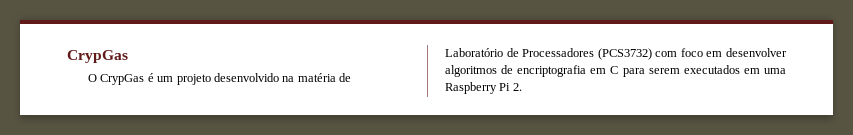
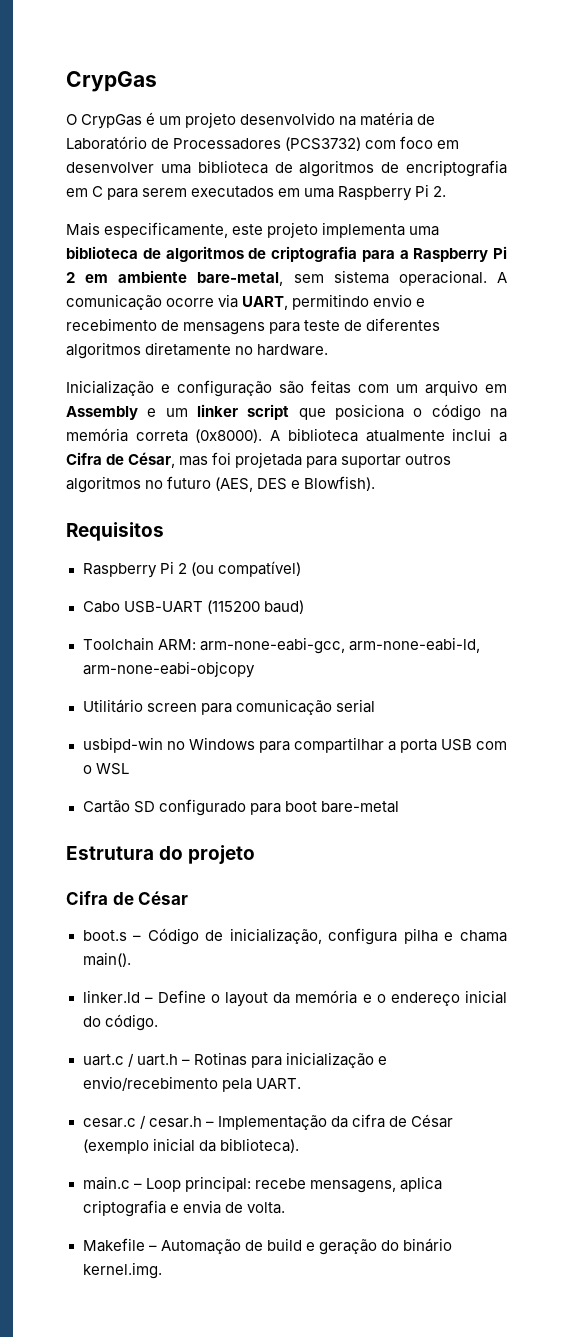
- O CrypGas é um projeto desenvolvido na matéria de Laboratório de Processadores (PCS3732) com foco em desenvolver algoritmos de encriptografia em C para serem executados em uma Raspberry Pi 2.
+ O CrypGas é um projeto desenvolvido na matéria de Laboratório de Processadores (PCS3732) com foco em desenvolver uma biblioteca de algoritmos de encriptografia em C para serem executados em uma Raspberry Pi 2.
+ Mais especificamente, este projeto implementa uma biblioteca de algoritmos de criptografia para a Raspberry Pi 2 em ambiente bare‑metal, sem sistema operacional. A comunicação ocorre via UART, permitindo envio e recebimento de mensagens para teste de diferentes algoritmos diretamente no hardware.
+ Inicialização e configuração são feitas com um arquivo em Assembly e um linker script que posiciona o código na memória correta (0x8000). A biblioteca atualmente inclui a Cifra de César, mas foi projetada para suportar outros algoritmos no futuro (AES, DES e Blowfish).
+ Requisitos
+ Raspberry Pi 2 (ou compatível)
+ Cabo USB-UART (115200 baud)
+ Toolchain ARM: arm-none-eabi-gcc, arm-none-eabi-ld, arm-none-eabi-objcopy
+ Utilitário screen para comunicação serial
+ usbipd-win no Windows para compartilhar a porta USB com o WSL
+ Cartão SD configurado para boot bare-metal
+ Estrutura do projeto
+ Cifra de César
+ boot.s – Código de inicialização, configura pilha e chama main().
+ linker.ld – Define o layout da memória e o endereço inicial do código.
+ uart.c / uart.h – Rotinas para inicialização e envio/recebimento pela UART.
+ cesar.c / cesar.h – Implementação da cifra de César (exemplo inicial da biblioteca).
+ main.c – Loop principal: recebe mensagens, aplica criptografia e envia de volta.
+ Makefile – Automação de build e geração do binário kernel.img.

